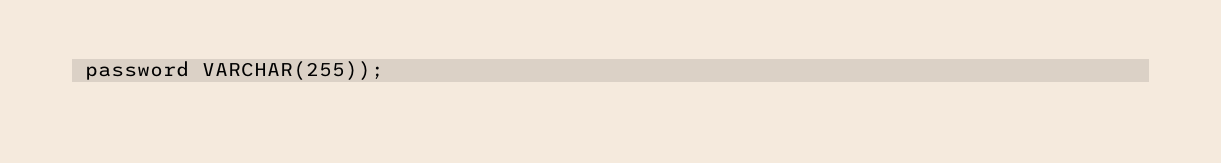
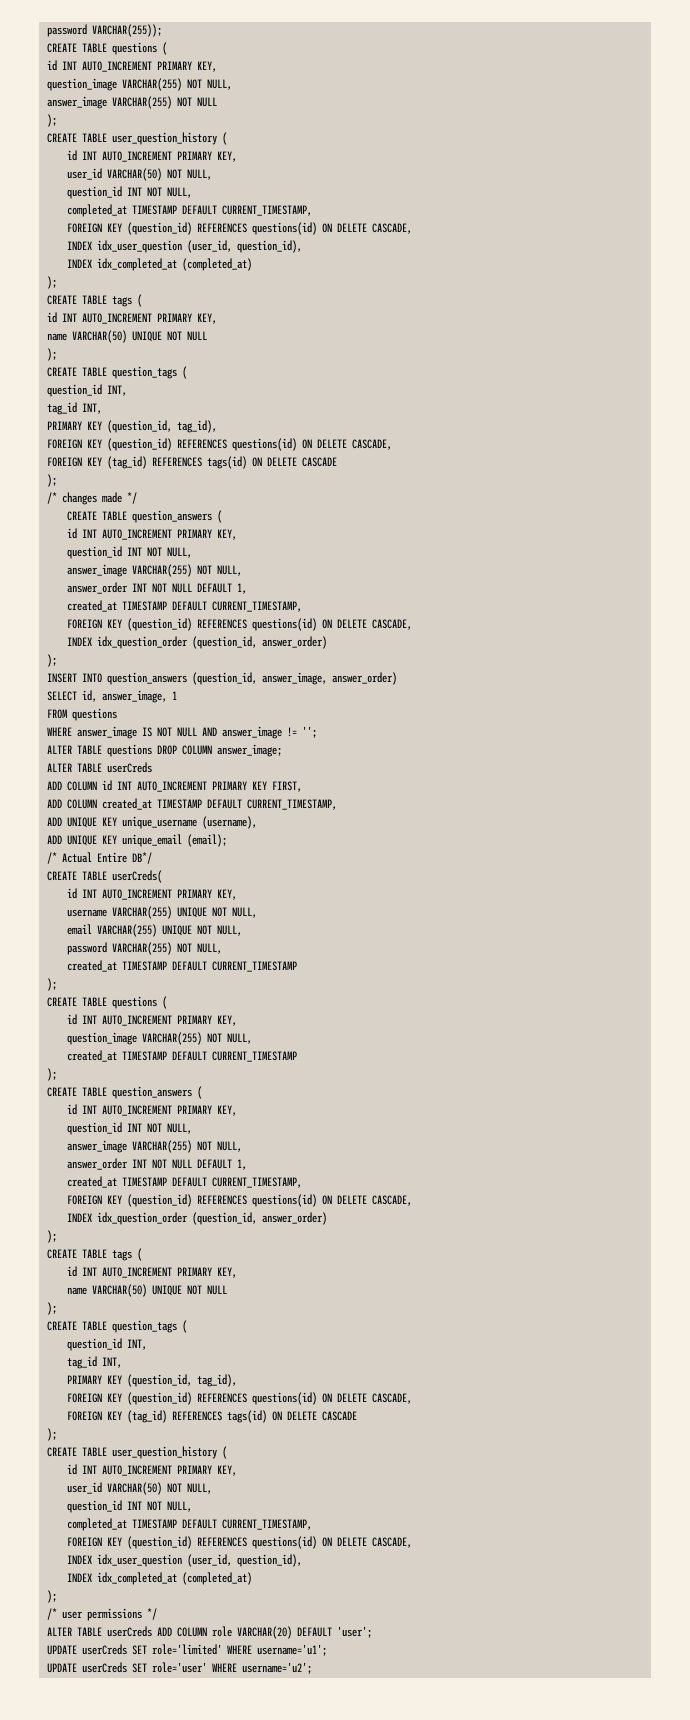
  password VARCHAR(255));
+ CREATE TABLE questions (
+ id INT AUTO_INCREMENT PRIMARY KEY,
+ question_image VARCHAR(255) NOT NULL,
+ answer_image VARCHAR(255) NOT NULL
+ );
+ CREATE TABLE user_question_history (
+ id INT AUTO_INCREMENT PRIMARY KEY,
+ user_id VARCHAR(50) NOT NULL,
+ question_id INT NOT NULL,
+ completed_at TIMESTAMP DEFAULT CURRENT_TIMESTAMP,
+ FOREIGN KEY (question_id) REFERENCES questions(id) ON DELETE CASCADE,
+ INDEX idx_user_question (user_id, question_id),
+ INDEX idx_completed_at (completed_at)
+ );
+ CREATE TABLE tags (
+ id INT AUTO_INCREMENT PRIMARY KEY,
+ name VARCHAR(50) UNIQUE NOT NULL
+ );
+ CREATE TABLE question_tags (
+ question_id INT,
+ tag_id INT,
+ PRIMARY KEY (question_id, tag_id),
+ FOREIGN KEY (question_id) REFERENCES questions(id) ON DELETE CASCADE,
+ FOREIGN KEY (tag_id) REFERENCES tags(id) ON DELETE CASCADE
+ );
+ /* changes made */
+ CREATE TABLE question_answers (
+ id INT AUTO_INCREMENT PRIMARY KEY,
+ question_id INT NOT NULL,
+ answer_image VARCHAR(255) NOT NULL,
+ answer_order INT NOT NULL DEFAULT 1,
+ created_at TIMESTAMP DEFAULT CURRENT_TIMESTAMP,
+ FOREIGN KEY (question_id) REFERENCES questions(id) ON DELETE CASCADE,
+ INDEX idx_question_order (question_id, answer_order)
+ );
+ INSERT INTO question_answers (question_id, answer_image, answer_order)
+ SELECT id, answer_image, 1
+ FROM questions
+ WHERE answer_image IS NOT NULL AND answer_image != '';
+ ALTER TABLE questions DROP COLUMN answer_image;
+ ALTER TABLE userCreds
+ ADD COLUMN id INT AUTO_INCREMENT PRIMARY KEY FIRST,
+ ADD COLUMN created_at TIMESTAMP DEFAULT CURRENT_TIMESTAMP,
+ ADD UNIQUE KEY unique_username (username),
+ ADD UNIQUE KEY unique_email (email);
+ /* Actual Entire DB*/
+ CREATE TABLE userCreds(
+ id INT AUTO_INCREMENT PRIMARY KEY,
+ username VARCHAR(255) UNIQUE NOT NULL,
+ email VARCHAR(255) UNIQUE NOT NULL,
+ password VARCHAR(255) NOT NULL,
+ created_at TIMESTAMP DEFAULT CURRENT_TIMESTAMP
+ );
+ CREATE TABLE questions (
+ id INT AUTO_INCREMENT PRIMARY KEY,
+ question_image VARCHAR(255) NOT NULL,
+ created_at TIMESTAMP DEFAULT CURRENT_TIMESTAMP
+ );
+ CREATE TABLE question_answers (
+ id INT AUTO_INCREMENT PRIMARY KEY,
+ question_id INT NOT NULL,
+ answer_image VARCHAR(255) NOT NULL,
+ answer_order INT NOT NULL DEFAULT 1,
+ created_at TIMESTAMP DEFAULT CURRENT_TIMESTAMP,
+ FOREIGN KEY (question_id) REFERENCES questions(id) ON DELETE CASCADE,
+ INDEX idx_question_order (question_id, answer_order)
+ );
+ CREATE TABLE tags (
+ id INT AUTO_INCREMENT PRIMARY KEY,
+ name VARCHAR(50) UNIQUE NOT NULL
+ );
+ CREATE TABLE question_tags (
+ question_id INT,
+ tag_id INT,
+ PRIMARY KEY (question_id, tag_id),
+ FOREIGN KEY (question_id) REFERENCES questions(id) ON DELETE CASCADE,
+ FOREIGN KEY (tag_id) REFERENCES tags(id) ON DELETE CASCADE
+ );
+ CREATE TABLE user_question_history (
+ id INT AUTO_INCREMENT PRIMARY KEY,
+ user_id VARCHAR(50) NOT NULL,
+ question_id INT NOT NULL,
+ completed_at TIMESTAMP DEFAULT CURRENT_TIMESTAMP,
+ FOREIGN KEY (question_id) REFERENCES questions(id) ON DELETE CASCADE,
+ INDEX idx_user_question (user_id, question_id),
+ INDEX idx_completed_at (completed_at)
+ );
+ /* user permissions */
+ ALTER TABLE userCreds ADD COLUMN role VARCHAR(20) DEFAULT 'user';
+ UPDATE userCreds SET role='limited' WHERE username='u1';
+ UPDATE userCreds SET role='user' WHERE username='u2';

